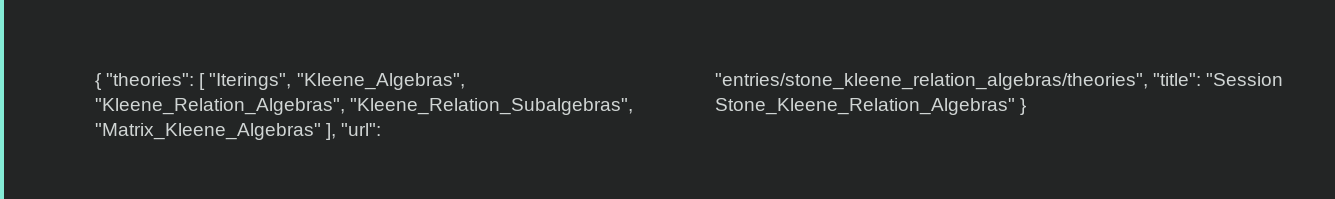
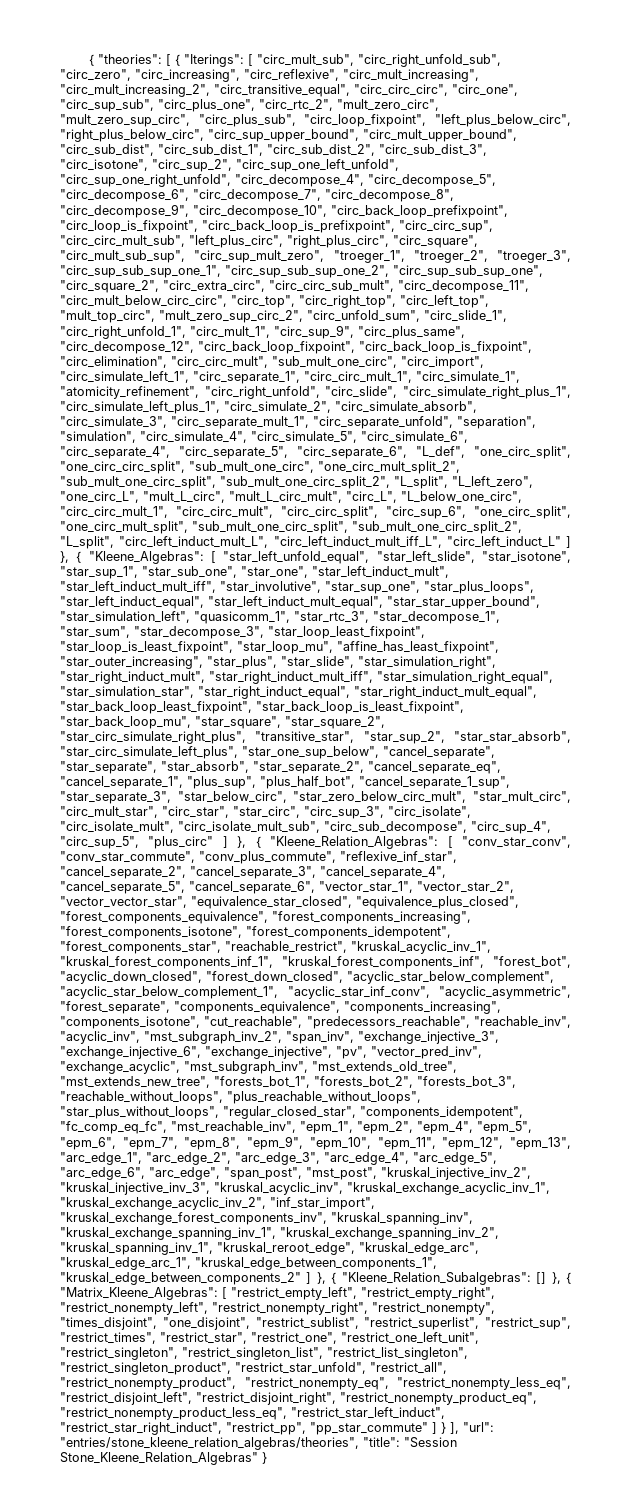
- { "theories": [ "Iterings", "Kleene_Algebras", "Kleene_Relation_Algebras", "Kleene_Relation_Subalgebras", "Matrix_Kleene_Algebras" ], "url": "entries/stone_kleene_relation_algebras/theories", "title": "Session Stone_Kleene_Relation_Algebras" }
+ { "theories": [ { "Iterings": [ "circ_mult_sub", "circ_right_unfold_sub", "circ_zero", "circ_increasing", "circ_reflexive", "circ_mult_increasing", "circ_mult_increasing_2", "circ_transitive_equal", "circ_circ_circ", "circ_one", "circ_sup_sub", "circ_plus_one", "circ_rtc_2", "mult_zero_circ", "mult_zero_sup_circ", "circ_plus_sub", "circ_loop_fixpoint", "left_plus_below_circ", "right_plus_below_circ", "circ_sup_upper_bound", "circ_mult_upper_bound", "circ_sub_dist", "circ_sub_dist_1", "circ_sub_dist_2", "circ_sub_dist_3", "circ_isotone", "circ_sup_2", "circ_sup_one_left_unfold", "circ_sup_one_right_unfold", "circ_decompose_4", "circ_decompose_5", "circ_decompose_6", "circ_decompose_7", "circ_decompose_8", "circ_decompose_9", "circ_decompose_10", "circ_back_loop_prefixpoint", "circ_loop_is_fixpoint", "circ_back_loop_is_prefixpoint", "circ_circ_sup", "circ_circ_mult_sub", "left_plus_circ", "right_plus_circ", "circ_square", "circ_mult_sub_sup", "circ_sup_mult_zero", "troeger_1", "troeger_2", "troeger_3", "circ_sup_sub_sup_one_1", "circ_sup_sub_sup_one_2", "circ_sup_sub_sup_one", "circ_square_2", "circ_extra_circ", "circ_circ_sub_mult", "circ_decompose_11", "circ_mult_below_circ_circ", "circ_top", "circ_right_top", "circ_left_top", "mult_top_circ", "mult_zero_sup_circ_2", "circ_unfold_sum", "circ_slide_1", "circ_right_unfold_1", "circ_mult_1", "circ_sup_9", "circ_plus_same", "circ_decompose_12", "circ_back_loop_fixpoint", "circ_back_loop_is_fixpoint", "circ_elimination", "circ_circ_mult", "sub_mult_one_circ", "circ_import", "circ_simulate_left_1", "circ_separate_1", "circ_circ_mult_1", "circ_simulate_1", "atomicity_refinement", "circ_right_unfold", "circ_slide", "circ_simulate_right_plus_1", "circ_simulate_left_plus_1", "circ_simulate_2", "circ_simulate_absorb", "circ_simulate_3", "circ_separate_mult_1", "circ_separate_unfold", "separation", "simulation", "circ_simulate_4", "circ_simulate_5", "circ_simulate_6", "circ_separate_4", "circ_separate_5", "circ_separate_6", "L_def", "one_circ_split", "one_circ_circ_split", "sub_mult_one_circ", "one_circ_mult_split_2", "sub_mult_one_circ_split", "sub_mult_one_circ_split_2", "L_split", "L_left_zero", "one_circ_L", "mult_L_circ", "mult_L_circ_mult", "circ_L", "L_below_one_circ", "circ_circ_mult_1", "circ_circ_mult", "circ_circ_split", "circ_sup_6", "one_circ_split", "one_circ_mult_split", "sub_mult_one_circ_split", "sub_mult_one_circ_split_2", "L_split", "circ_left_induct_mult_L", "circ_left_induct_mult_iff_L", "circ_left_induct_L" ] }, { "Kleene_Algebras": [ "star_left_unfold_equal", "star_left_slide", "star_isotone", "star_sup_1", "star_sub_one", "star_one", "star_left_induct_mult", "star_left_induct_mult_iff", "star_involutive", "star_sup_one", "star_plus_loops", "star_left_induct_equal", "star_left_induct_mult_equal", "star_star_upper_bound", "star_simulation_left", "quasicomm_1", "star_rtc_3", "star_decompose_1", "star_sum", "star_decompose_3", "star_loop_least_fixpoint", "star_loop_is_least_fixpoint", "star_loop_mu", "affine_has_least_fixpoint", "star_outer_increasing", "star_plus", "star_slide", "star_simulation_right", "star_right_induct_mult", "star_right_induct_mult_iff", "star_simulation_right_equal", "star_simulation_star", "star_right_induct_equal", "star_right_induct_mult_equal", "star_back_loop_least_fixpoint", "star_back_loop_is_least_fixpoint", "star_back_loop_mu", "star_square", "star_square_2", "star_circ_simulate_right_plus", "transitive_star", "star_sup_2", "star_star_absorb", "star_circ_simulate_left_plus", "star_one_sup_below", "cancel_separate", "star_separate", "star_absorb", "star_separate_2", "cancel_separate_eq", "cancel_separate_1", "plus_sup", "plus_half_bot", "cancel_separate_1_sup", "star_separate_3", "star_below_circ", "star_zero_below_circ_mult", "star_mult_circ", "circ_mult_star", "circ_star", "star_circ", "circ_sup_3", "circ_isolate", "circ_isolate_mult", "circ_isolate_mult_sub", "circ_sub_decompose", "circ_sup_4", "circ_sup_5", "plus_circ" ] }, { "Kleene_Relation_Algebras": [ "conv_star_conv", "conv_star_commute", "conv_plus_commute", "reflexive_inf_star", "cancel_separate_2", "cancel_separate_3", "cancel_separate_4", "cancel_separate_5", "cancel_separate_6", "vector_star_1", "vector_star_2", "vector_vector_star", "equivalence_star_closed", "equivalence_plus_closed", "forest_components_equivalence", "forest_components_increasing", "forest_components_isotone", "forest_components_idempotent", "forest_components_star", "reachable_restrict", "kruskal_acyclic_inv_1", "kruskal_forest_components_inf_1", "kruskal_forest_components_inf", "forest_bot", "acyclic_down_closed", "forest_down_closed", "acyclic_star_below_complement", "acyclic_star_below_complement_1", "acyclic_star_inf_conv", "acyclic_asymmetric", "forest_separate", "components_equivalence", "components_increasing", "components_isotone", "cut_reachable", "predecessors_reachable", "reachable_inv", "acyclic_inv", "mst_subgraph_inv_2", "span_inv", "exchange_injective_3", "exchange_injective_6", "exchange_injective", "pv", "vector_pred_inv", "exchange_acyclic", "mst_subgraph_inv", "mst_extends_old_tree", "mst_extends_new_tree", "forests_bot_1", "forests_bot_2", "forests_bot_3", "reachable_without_loops", "plus_reachable_without_loops", "star_plus_without_loops", "regular_closed_star", "components_idempotent", "fc_comp_eq_fc", "mst_reachable_inv", "epm_1", "epm_2", "epm_4", "epm_5", "epm_6", "epm_7", "epm_8", "epm_9", "epm_10", "epm_11", "epm_12", "epm_13", "arc_edge_1", "arc_edge_2", "arc_edge_3", "arc_edge_4", "arc_edge_5", "arc_edge_6", "arc_edge", "span_post", "mst_post", "kruskal_injective_inv_2", "kruskal_injective_inv_3", "kruskal_acyclic_inv", "kruskal_exchange_acyclic_inv_1", "kruskal_exchange_acyclic_inv_2", "inf_star_import", "kruskal_exchange_forest_components_inv", "kruskal_spanning_inv", "kruskal_exchange_spanning_inv_1", "kruskal_exchange_spanning_inv_2", "kruskal_spanning_inv_1", "kruskal_reroot_edge", "kruskal_edge_arc", "kruskal_edge_arc_1", "kruskal_edge_between_components_1", "kruskal_edge_between_components_2" ] }, { "Kleene_Relation_Subalgebras": [] }, { "Matrix_Kleene_Algebras": [ "restrict_empty_left", "restrict_empty_right", "restrict_nonempty_left", "restrict_nonempty_right", "restrict_nonempty", "times_disjoint", "one_disjoint", "restrict_sublist", "restrict_superlist", "restrict_sup", "restrict_times", "restrict_star", "restrict_one", "restrict_one_left_unit", "restrict_singleton", "restrict_singleton_list", "restrict_list_singleton", "restrict_singleton_product", "restrict_star_unfold", "restrict_all", "restrict_nonempty_product", "restrict_nonempty_eq", "restrict_nonempty_less_eq", "restrict_disjoint_left", "restrict_disjoint_right", "restrict_nonempty_product_eq", "restrict_nonempty_product_less_eq", "restrict_star_left_induct", "restrict_star_right_induct", "restrict_pp", "pp_star_commute" ] } ], "url": "entries/stone_kleene_relation_algebras/theories", "title": "Session Stone_Kleene_Relation_Algebras" }

